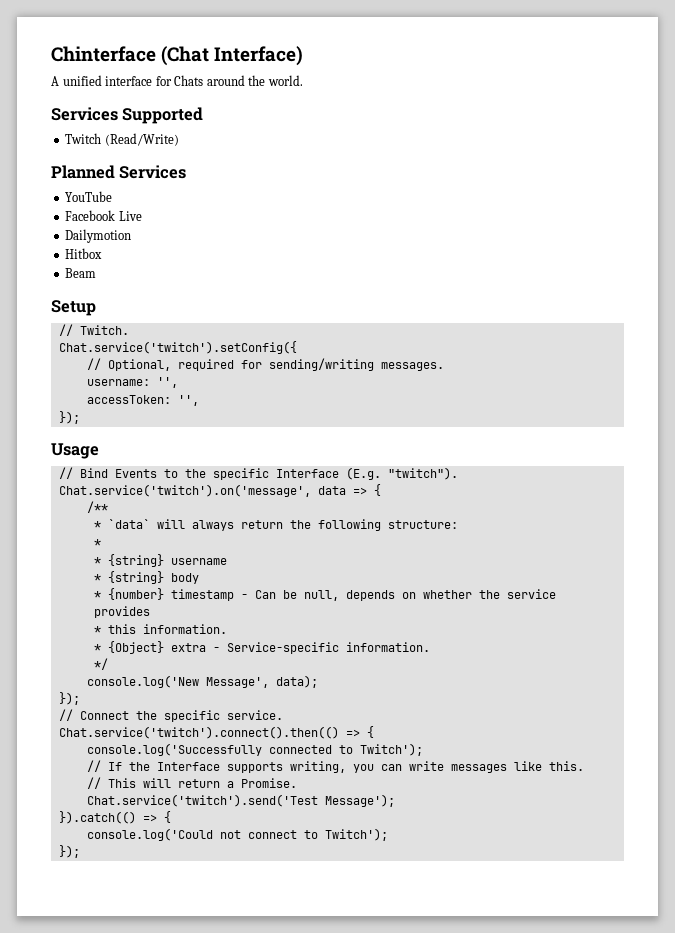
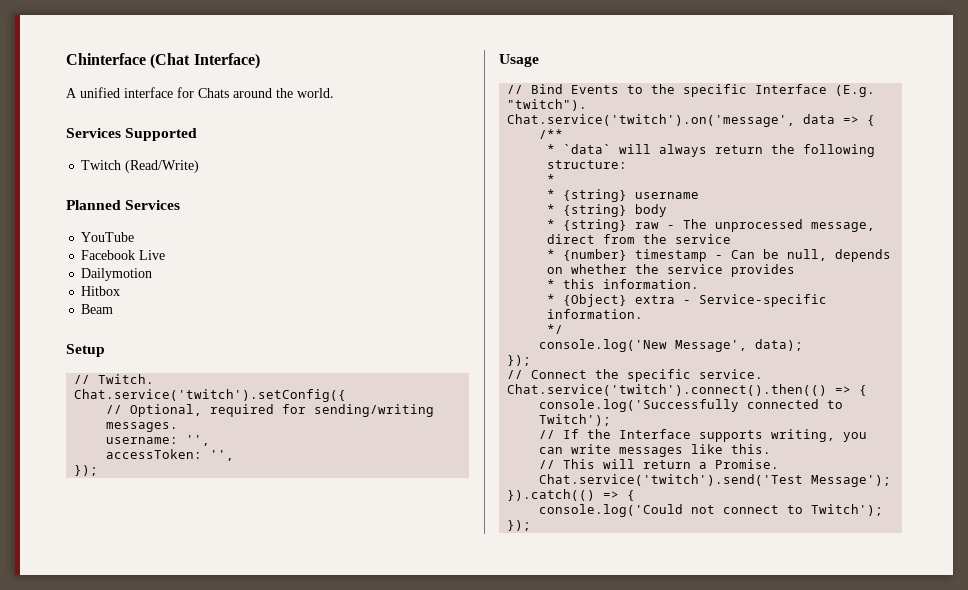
+ * {string} raw - The unprocessed message, direct from the service

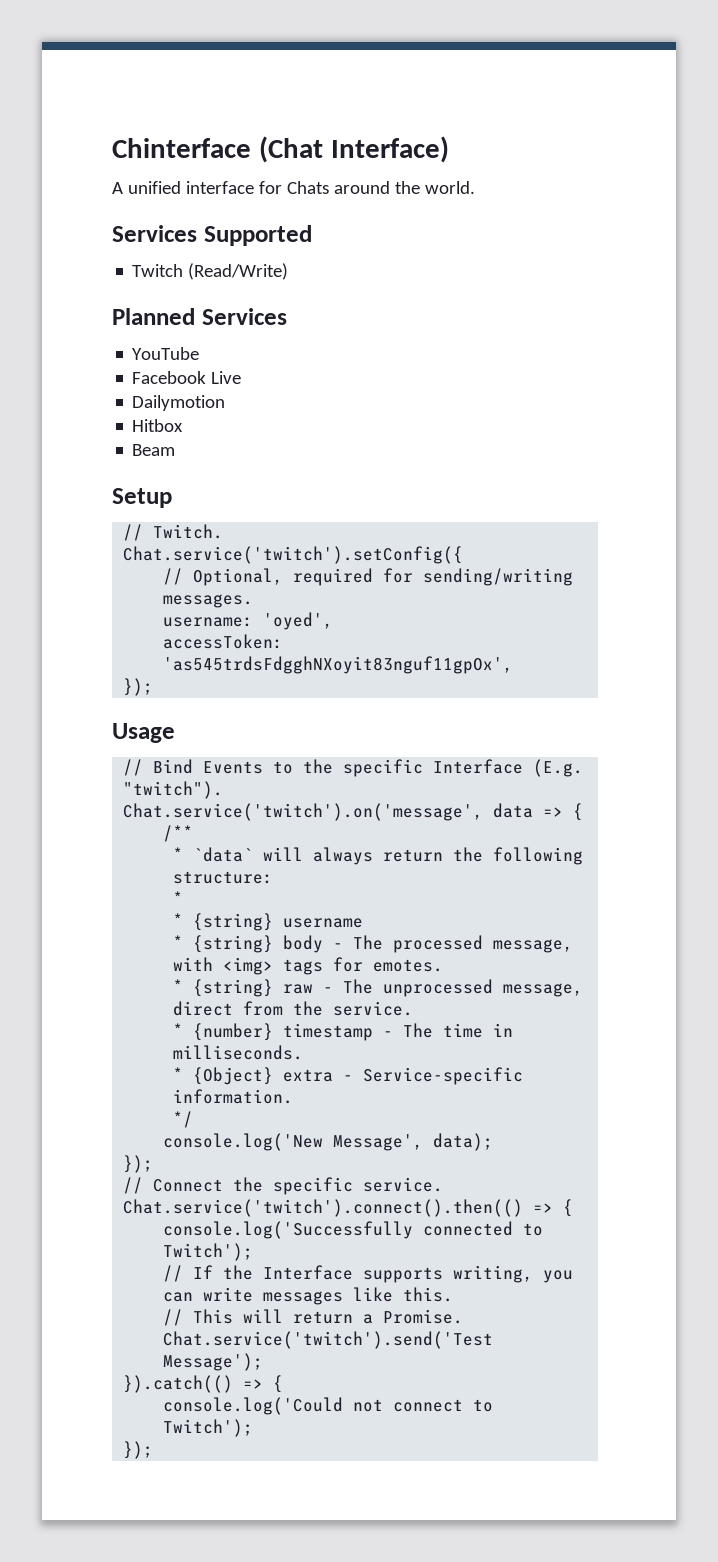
- username: '',
+ username: 'oyed',
- accessToken: '',
+ accessToken: 'as545trdsFdgghNXoyit83nguf11gpOx',
- * {string} body
+ * {string} body - The processed message, with <img> tags for emotes.
- * {string} raw - The unprocessed message, direct from the service
+ * {string} raw - The unprocessed message, direct from the service.
- * {number} timestamp - Can be null, depends on whether the service provides
- * this information.
+ * {number} timestamp - The time in milliseconds.

